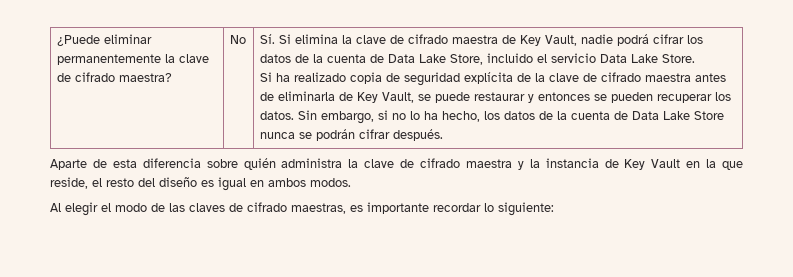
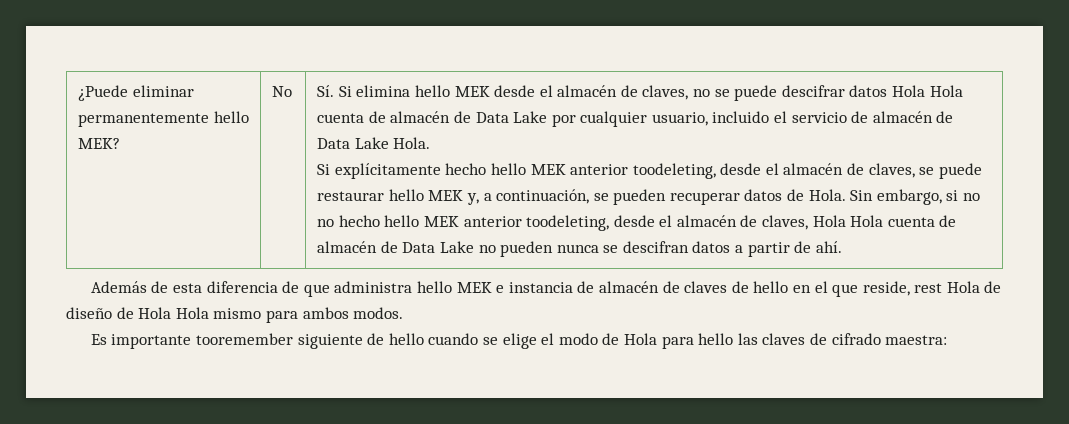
- ¿Puede eliminar permanentemente la clave de cifrado maestra?
+ ¿Puede eliminar permanentemente hello MEK?
- Sí. Si elimina la clave de cifrado maestra de Key Vault, nadie podrá cifrar los datos de la cuenta de Data Lake Store, incluido el servicio Data Lake Store.
- Si ha realizado copia de seguridad explícita de la clave de cifrado maestra antes de eliminarla de Key Vault, se puede restaurar y entonces se pueden recuperar los datos. Sin embargo, si no lo ha hecho, los datos de la cuenta de Data Lake Store nunca se podrán cifrar después.
- Aparte de esta diferencia sobre quién administra la clave de cifrado maestra y la instancia de Key Vault en la que reside, el resto del diseño es igual en ambos modos.
- Al elegir el modo de las claves de cifrado maestras, es importante recordar lo siguiente:
+ Sí. Si elimina hello MEK desde el almacén de claves, no se puede descifrar datos Hola Hola cuenta de almacén de Data Lake por cualquier usuario, incluido el servicio de almacén de Data Lake Hola.
+ Si explícitamente hecho hello MEK anterior toodeleting, desde el almacén de claves, se puede restaurar hello MEK y, a continuación, se pueden recuperar datos de Hola. Sin embargo, si no no hecho hello MEK anterior toodeleting, desde el almacén de claves, Hola Hola cuenta de almacén de Data Lake no pueden nunca se descifran datos a partir de ahí.
+ Además de esta diferencia de que administra hello MEK e instancia de almacén de claves de hello en el que reside, rest Hola de diseño de Hola Hola mismo para ambos modos.
+ Es importante tooremember siguiente de hello cuando se elige el modo de Hola para hello las claves de cifrado maestra:

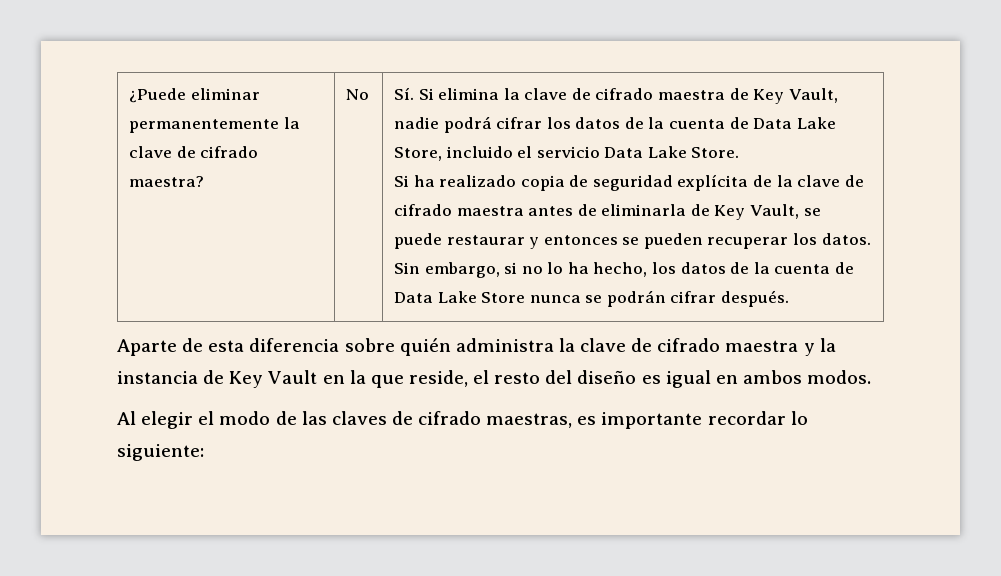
- ¿Puede eliminar permanentemente hello MEK?
+ ¿Puede eliminar permanentemente la clave de cifrado maestra?
- Sí. Si elimina hello MEK desde el almacén de claves, no se puede descifrar datos Hola Hola cuenta de almacén de Data Lake por cualquier usuario, incluido el servicio de almacén de Data Lake Hola.
- Si explícitamente hecho hello MEK anterior toodeleting, desde el almacén de claves, se puede restaurar hello MEK y, a continuación, se pueden recuperar datos de Hola. Sin embargo, si no no hecho hello MEK anterior toodeleting, desde el almacén de claves, Hola Hola cuenta de almacén de Data Lake no pueden nunca se descifran datos a partir de ahí.
- Además de esta diferencia de que administra hello MEK e instancia de almacén de claves de hello en el que reside, rest Hola de diseño de Hola Hola mismo para ambos modos.
- Es importante tooremember siguiente de hello cuando se elige el modo de Hola para hello las claves de cifrado maestra:
+ Sí. Si elimina la clave de cifrado maestra de Key Vault, nadie podrá cifrar los datos de la cuenta de Data Lake Store, incluido el servicio Data Lake Store.
+ Si ha realizado copia de seguridad explícita de la clave de cifrado maestra antes de eliminarla de Key Vault, se puede restaurar y entonces se pueden recuperar los datos. Sin embargo, si no lo ha hecho, los datos de la cuenta de Data Lake Store nunca se podrán cifrar después.
+ Aparte de esta diferencia sobre quién administra la clave de cifrado maestra y la instancia de Key Vault en la que reside, el resto del diseño es igual en ambos modos.
+ Al elegir el modo de las claves de cifrado maestras, es importante recordar lo siguiente:

